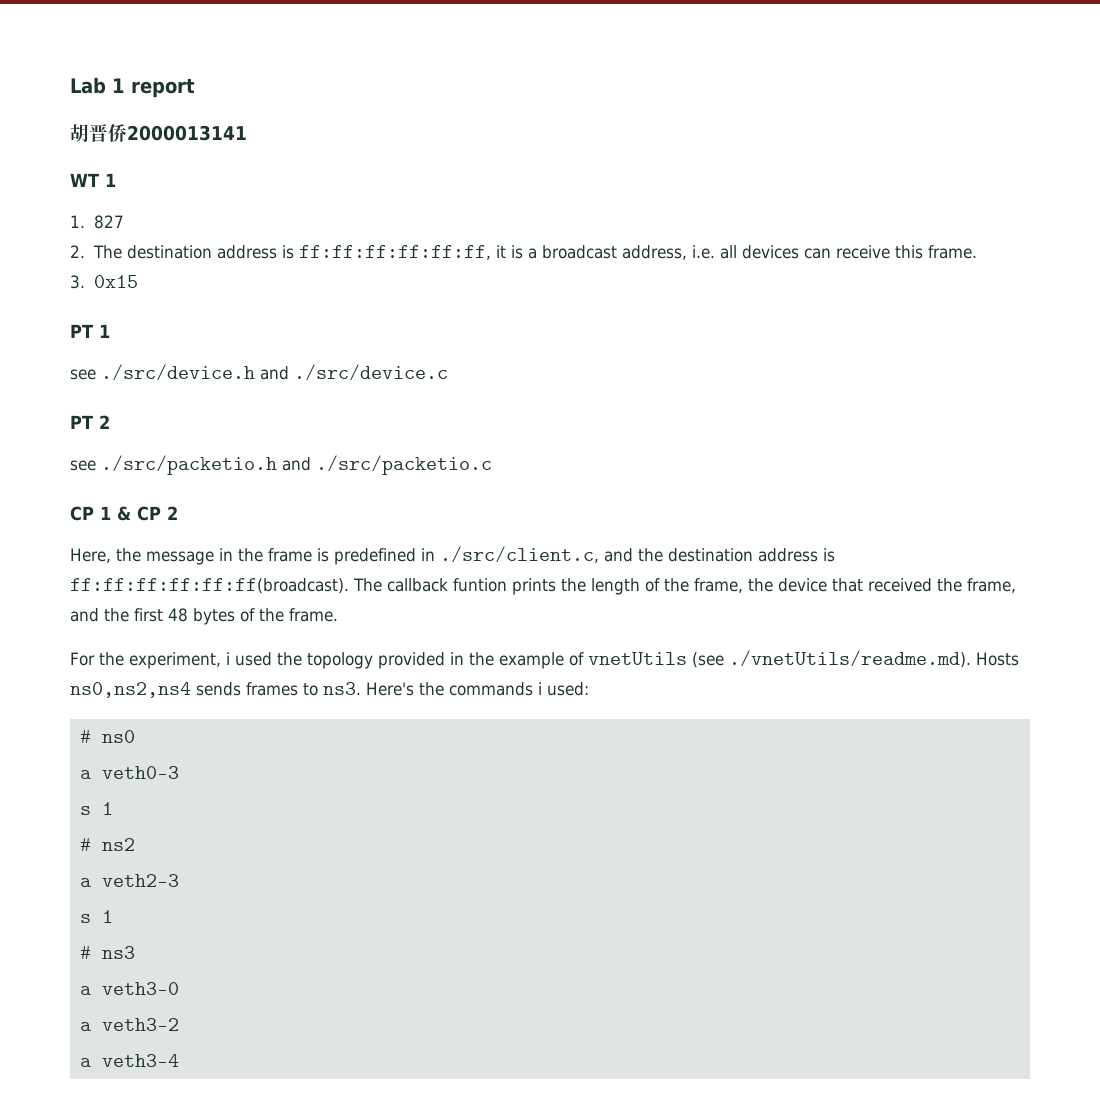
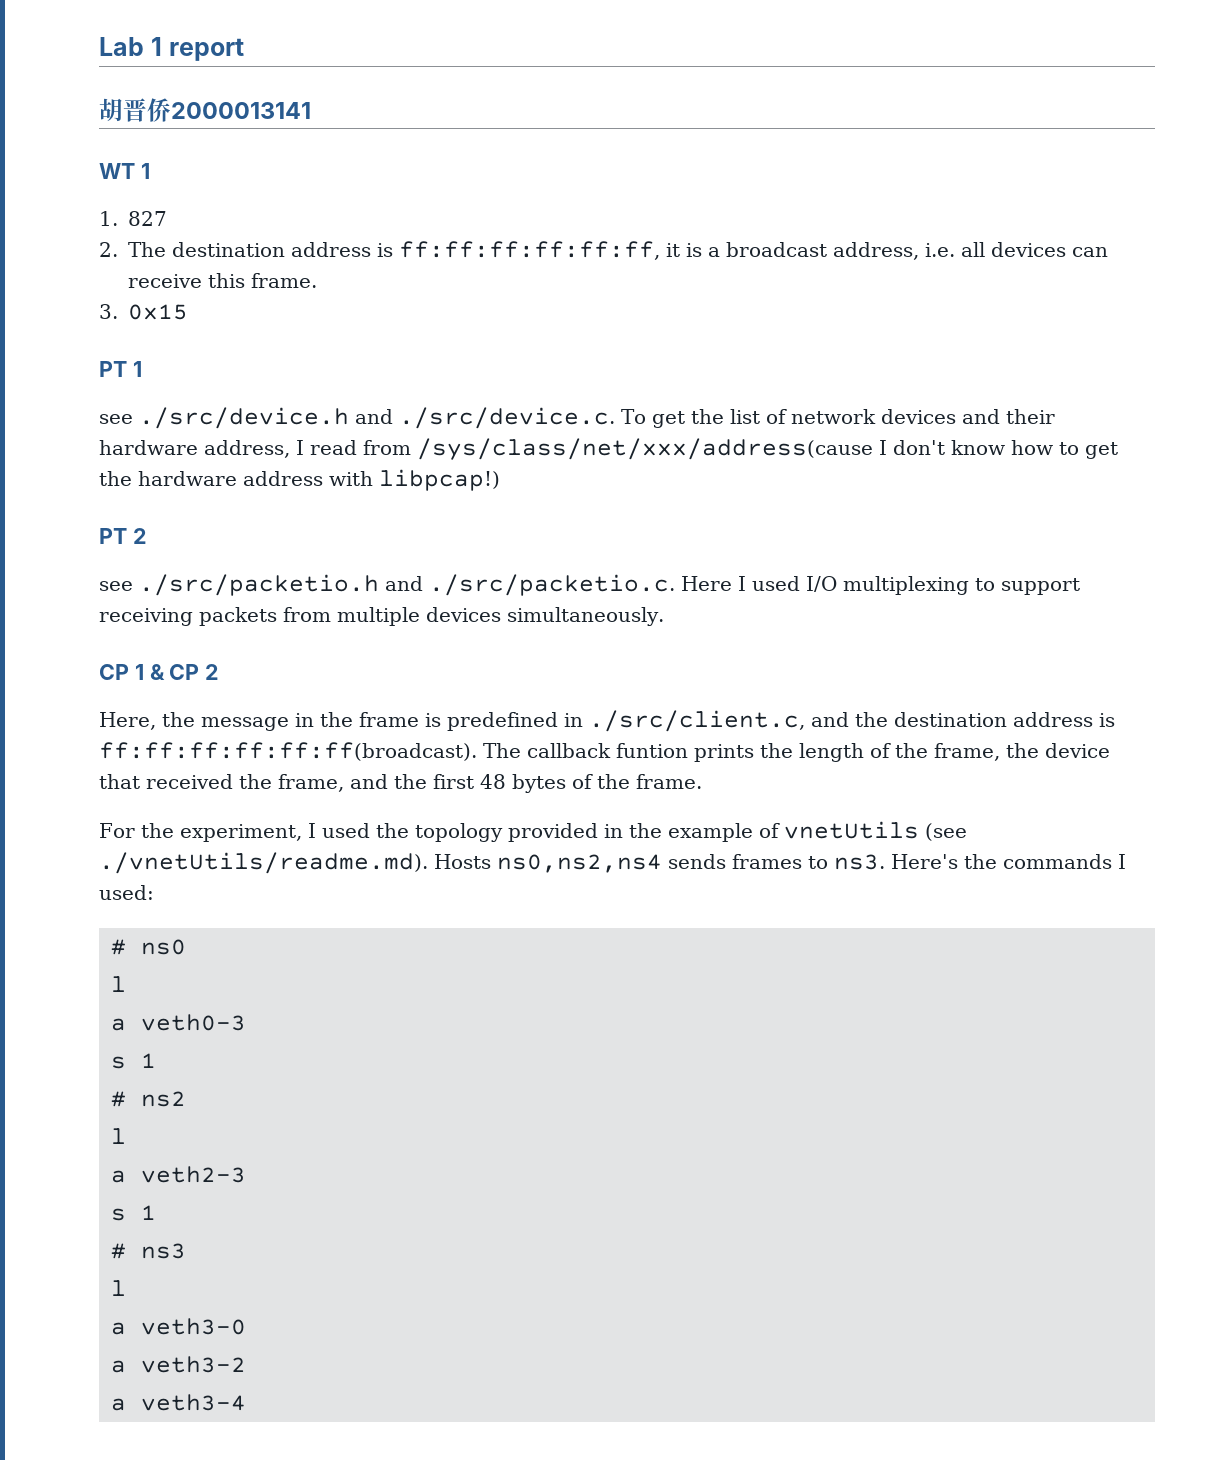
- see ./src/device.h and ./src/device.c
+ see ./src/device.h and ./src/device.c. To get the list of network devices and their hardware address, I read from /sys/class/net/xxx/address(cause I don't know how to get the hardware address with libpcap!)
- see ./src/packetio.h and ./src/packetio.c
+ see ./src/packetio.h and ./src/packetio.c. Here I used I/O multiplexing to support receiving packets from multiple devices simultaneously.
- For the experiment, i used the topology provided in the example of vnetUtils (see ./vnetUtils/readme.md). Hosts ns0,ns2,ns4 sends frames to ns3.
+ For the experiment, I used the topology provided in the example of vnetUtils (see ./vnetUtils/readme.md). Hosts ns0,ns2,ns4 sends frames to ns3.
- Here's the commands i used:
+ Here's the commands I used:
  # ns0
+ l
  # ns2
+ l
  # ns3
+ l

